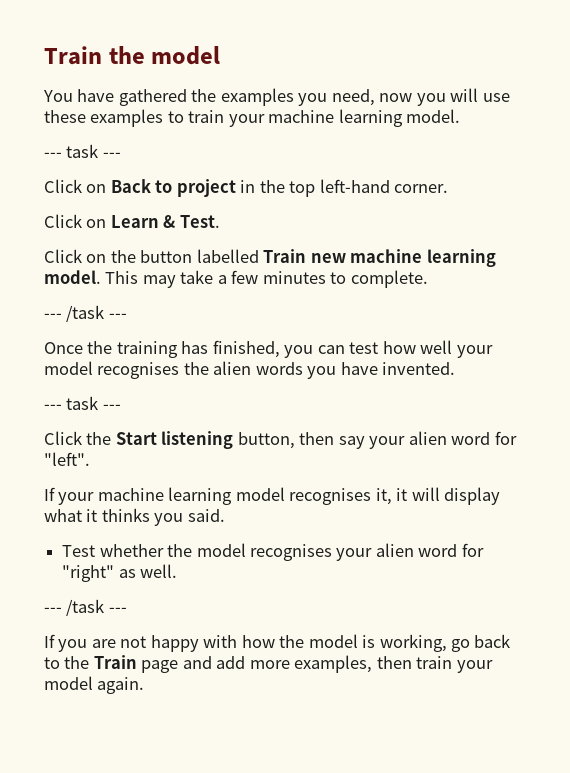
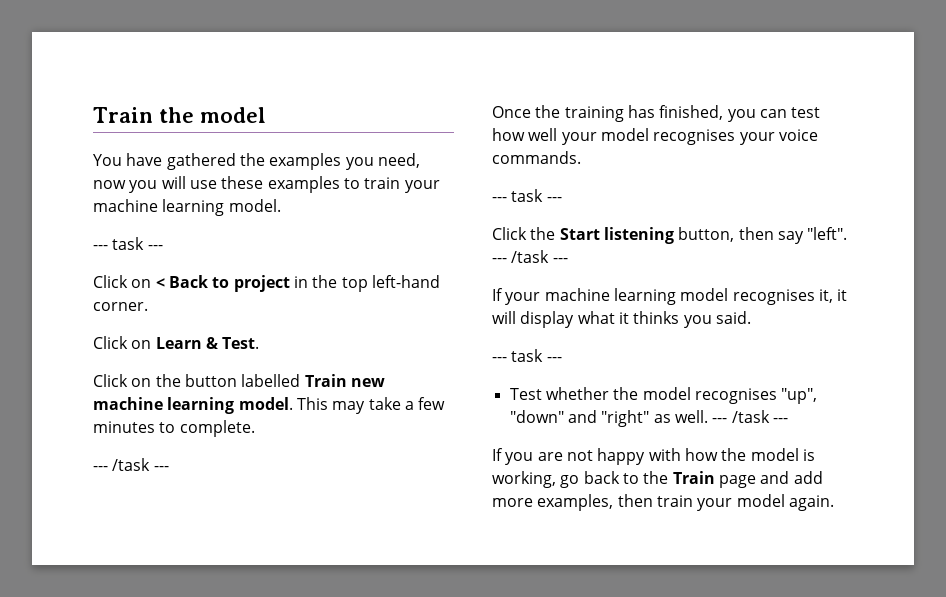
- Click on Back to project in the top left-hand corner.
+ Click on < Back to project in the top left-hand corner.
- Once the training has finished, you can test how well your model recognises the alien words you have invented.
+ Once the training has finished, you can test how well your model recognises your voice commands.
- Click the Start listening button, then say your alien word for "left".
+ Click the Start listening button, then say "left". --- /task ---
  If your machine learning model recognises it, it will display what it thinks you said.
+ --- task ---
- Test whether the model recognises your alien word for "right" as well.
- --- /task ---
+ Test whether the model recognises "up", "down" and "right" as well. --- /task ---

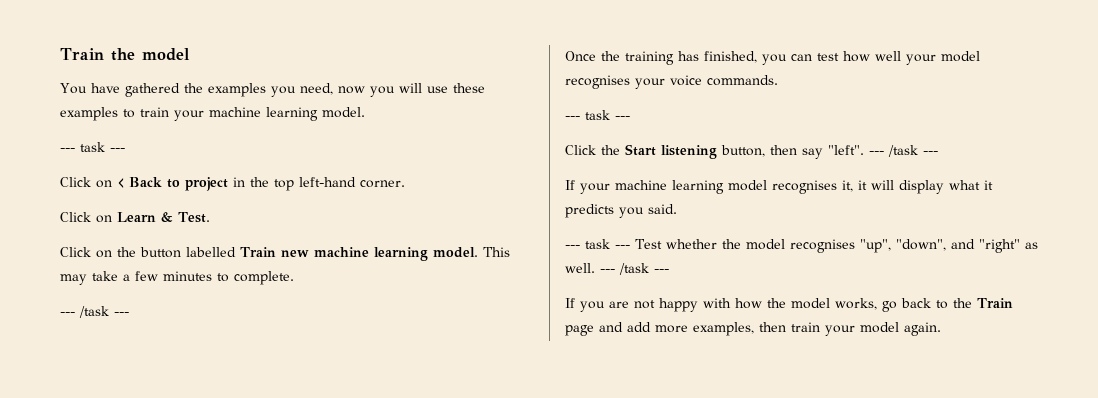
- If your machine learning model recognises it, it will display what it thinks you said.
- --- task ---
- Test whether the model recognises "up", "down" and "right" as well.
+ If your machine learning model recognises it, it will display what it predicts you said.
+ --- task --- Test whether the model recognises "up", "down", and "right" as well.
- If you are not happy with how the model is working, go back to the Train page and add more examples, then train your model again.
+ If you are not happy with how the model works, go back to the Train page and add more examples, then train your model again.

